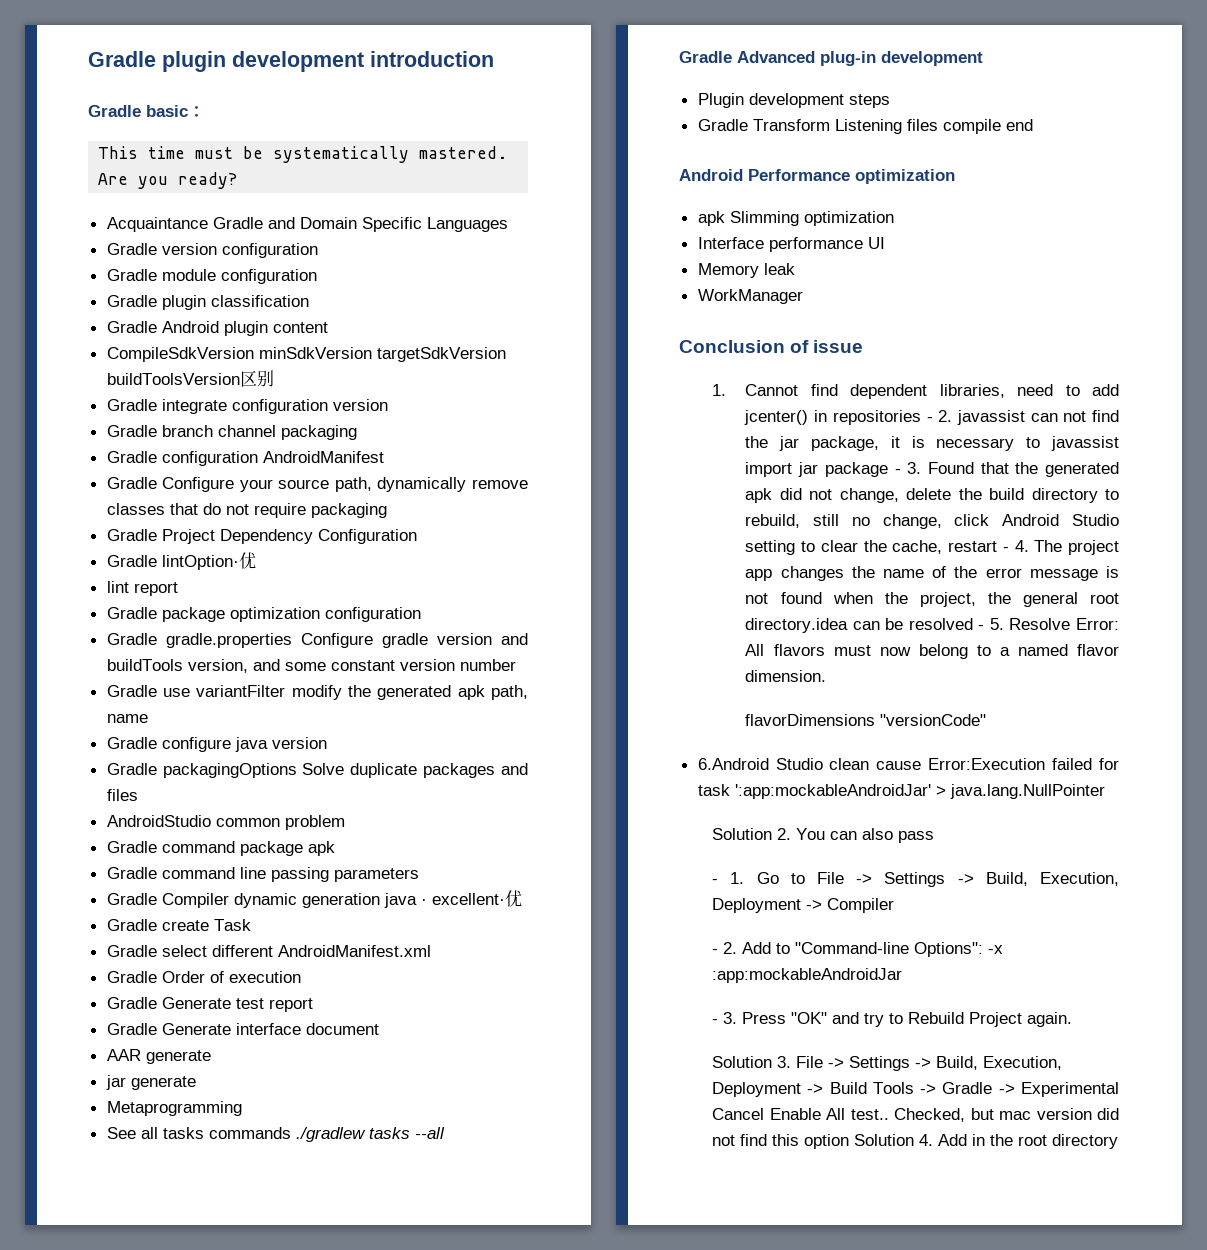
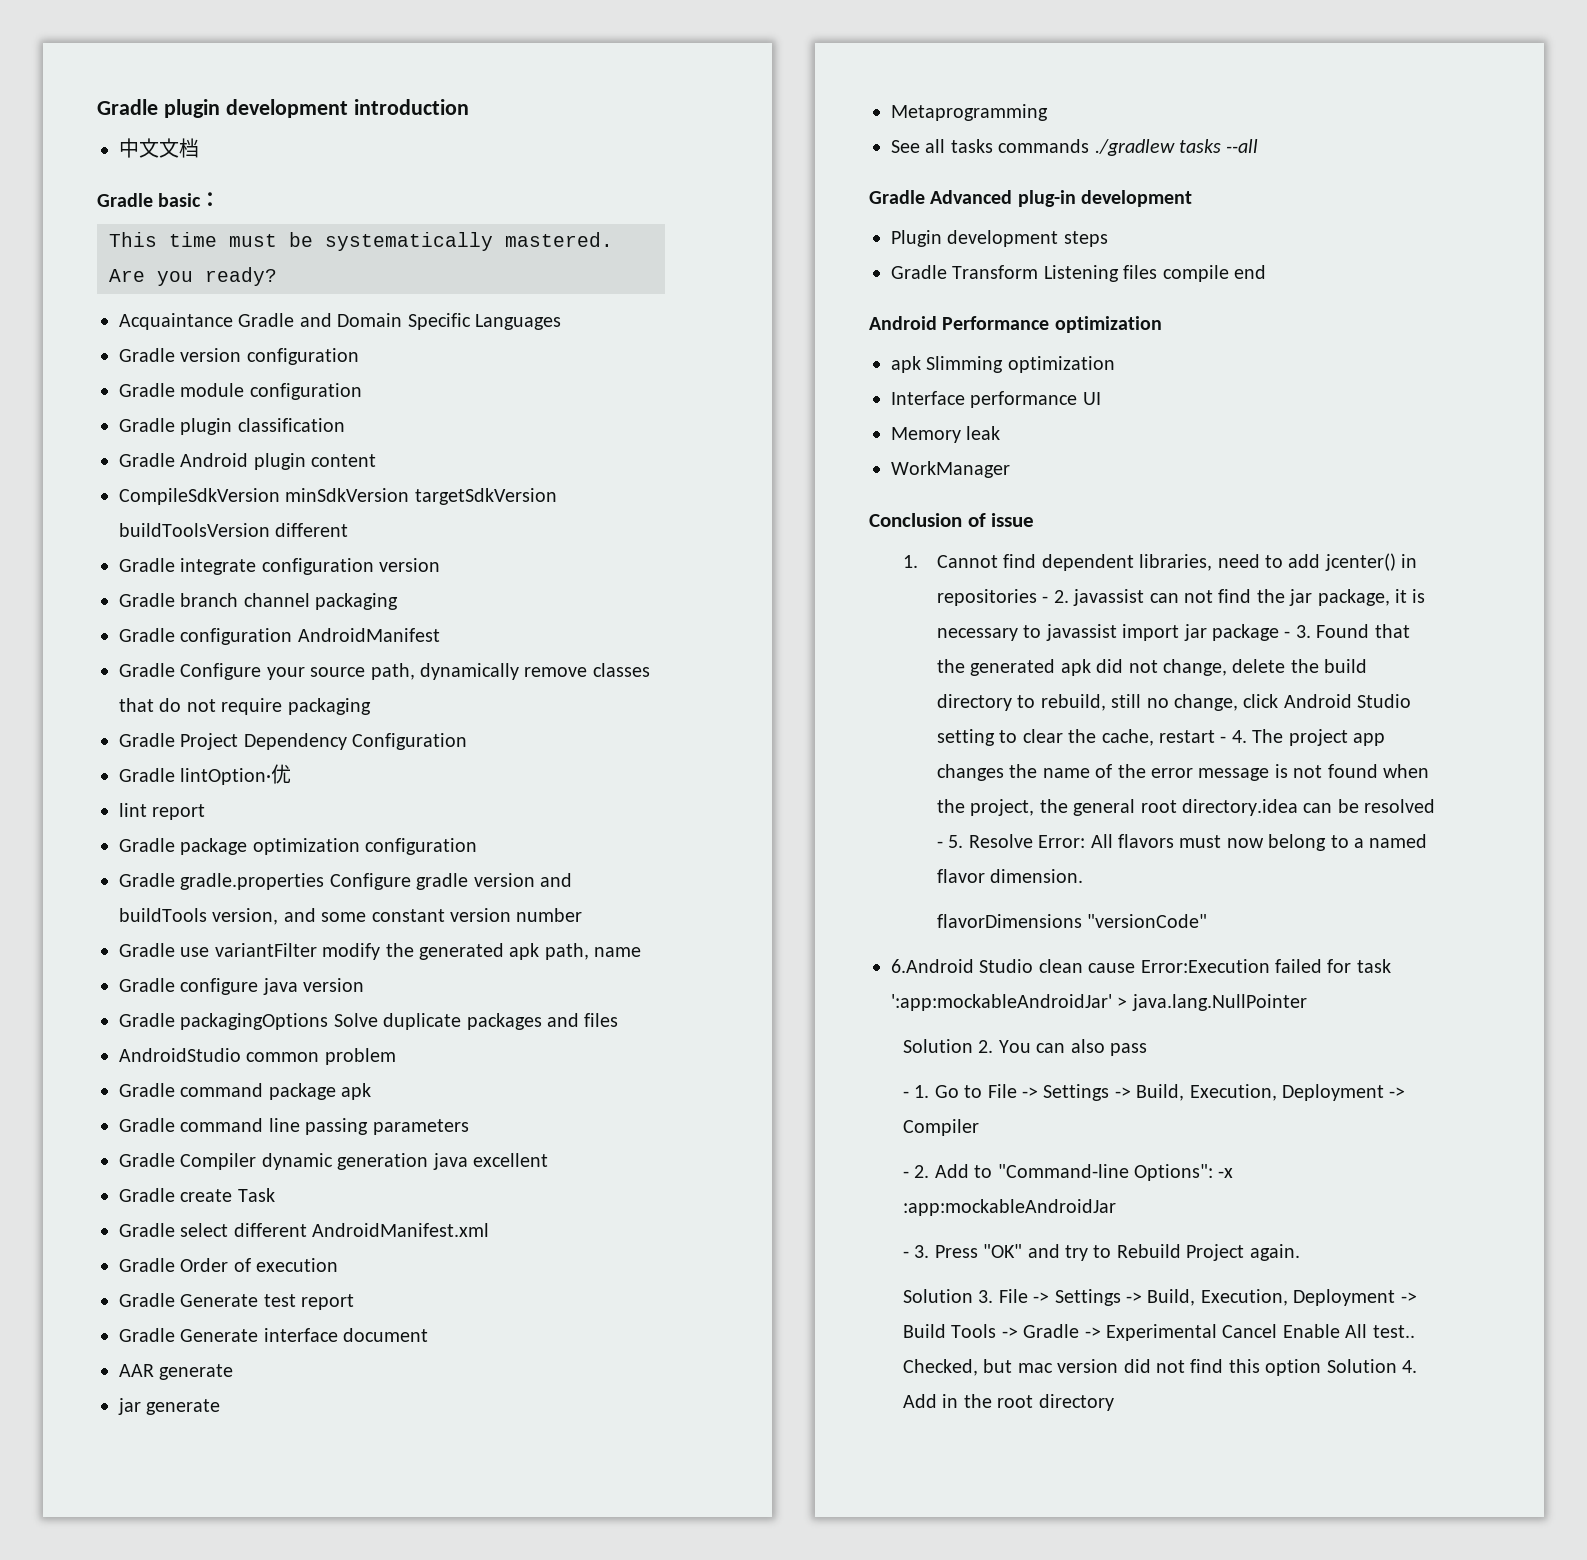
+ 中文文档
- CompileSdkVersion minSdkVersion targetSdkVersion buildToolsVersion区别
+ CompileSdkVersion minSdkVersion targetSdkVersion buildToolsVersion different
- Gradle Compiler dynamic generation java · excellent·优
+ Gradle Compiler dynamic generation java excellent

